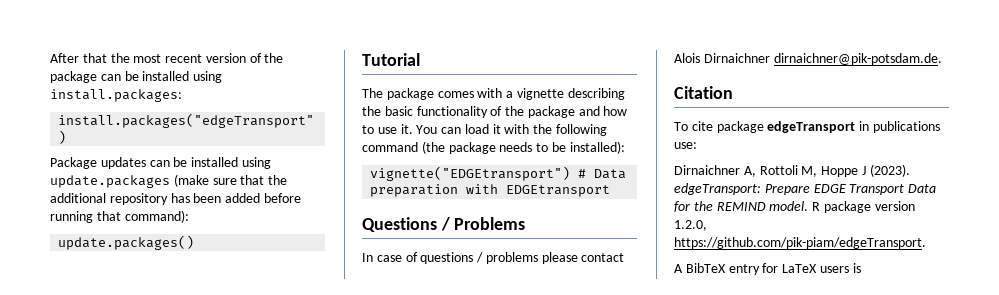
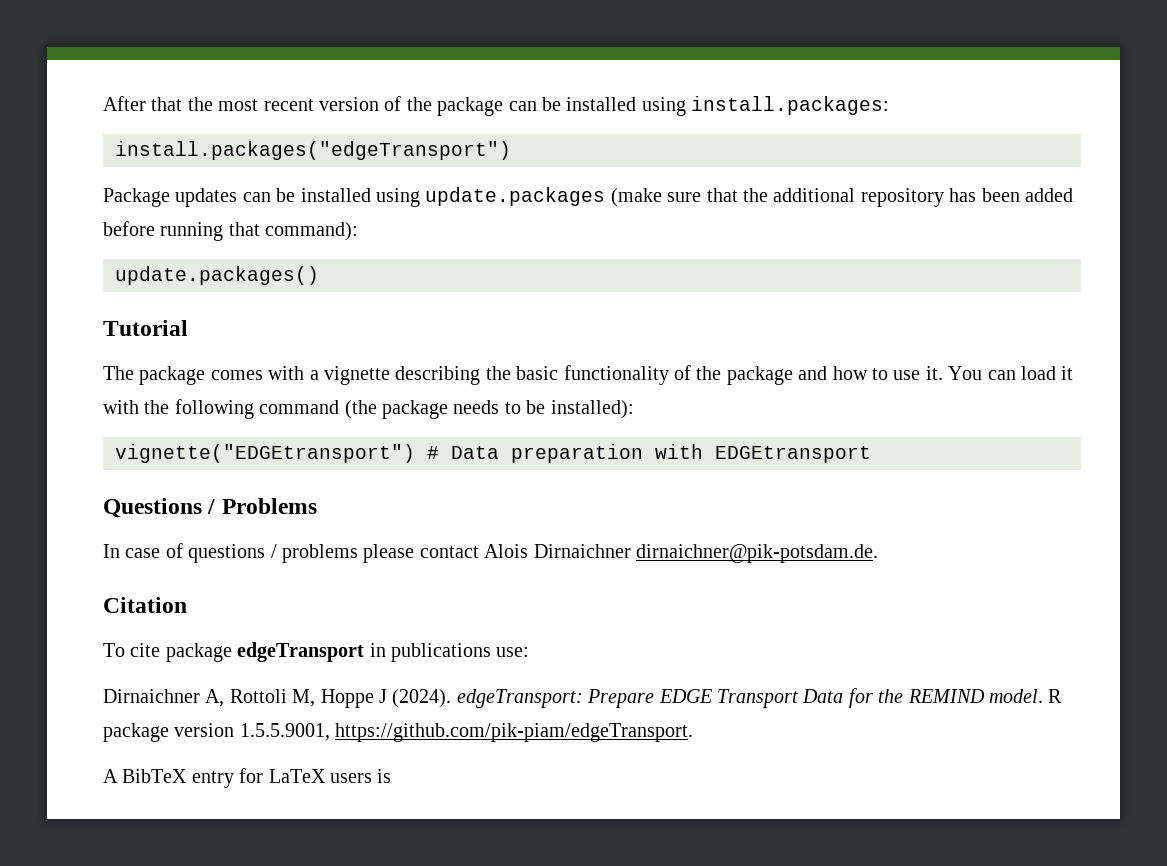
- Dirnaichner A, Rottoli M, Hoppe J (2023). edgeTransport: Prepare EDGE Transport Data for the REMIND model.
+ Dirnaichner A, Rottoli M, Hoppe J (2024). edgeTransport: Prepare EDGE Transport Data for the REMIND model.
- R package version 1.2.0, https://github.com/pik-piam/edgeTransport.
+ R package version 1.5.5.9001, https://github.com/pik-piam/edgeTransport.

